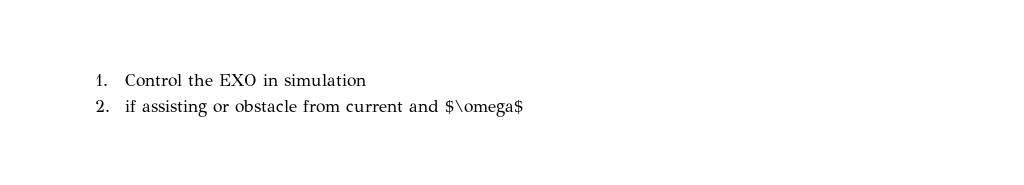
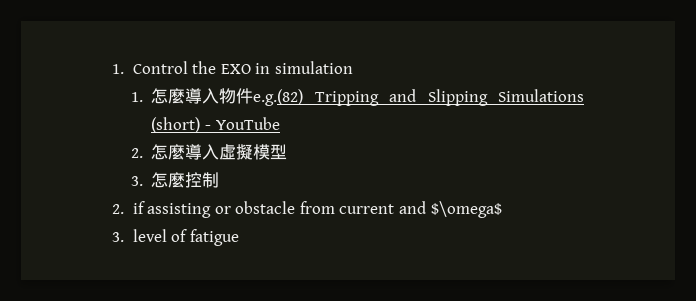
+ 1.怎麼導入物件e.g.(82) Tripping and Slipping Simulations (short) - YouTube
+ 2.怎麼導入虛擬模型
+ 3.怎麼控制
+ 3. level of fatigue

